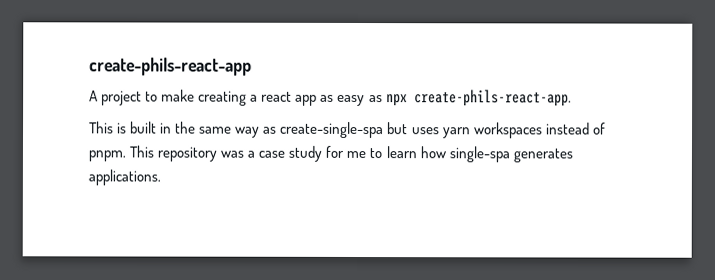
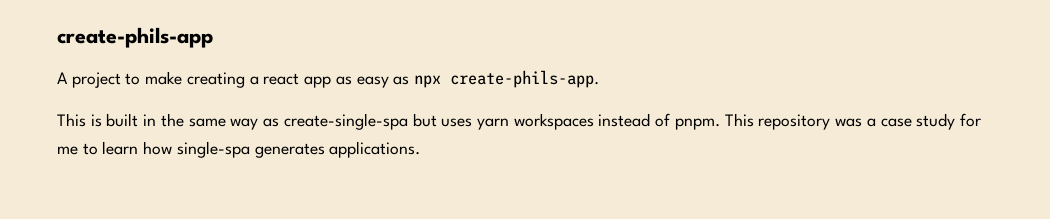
- create-phils-react-app
+ create-phils-app
- A project to make creating a react app as easy as npx create-phils-react-app.
+ A project to make creating a react app as easy as npx create-phils-app.

